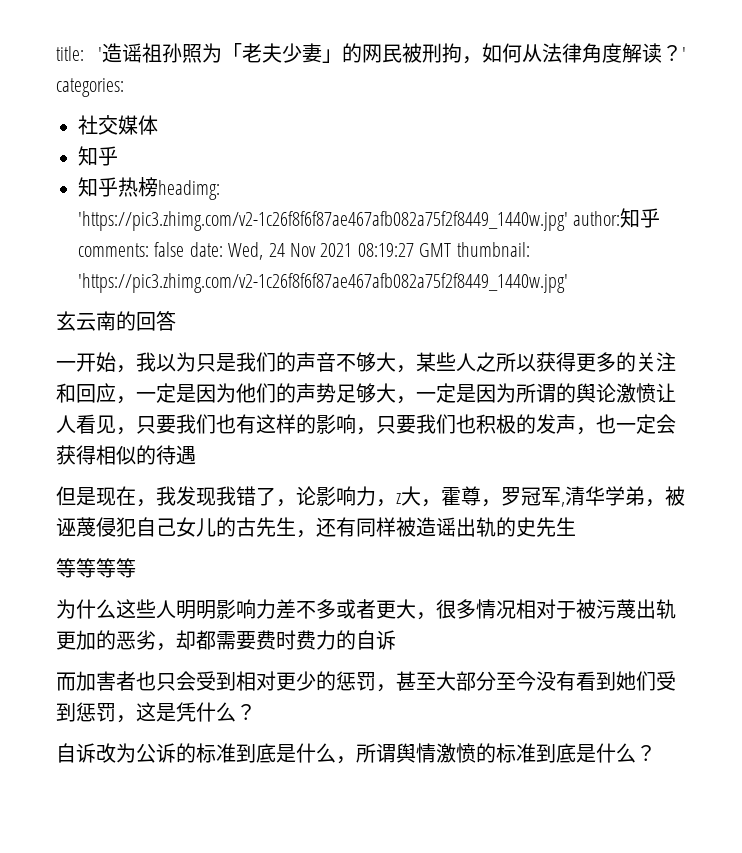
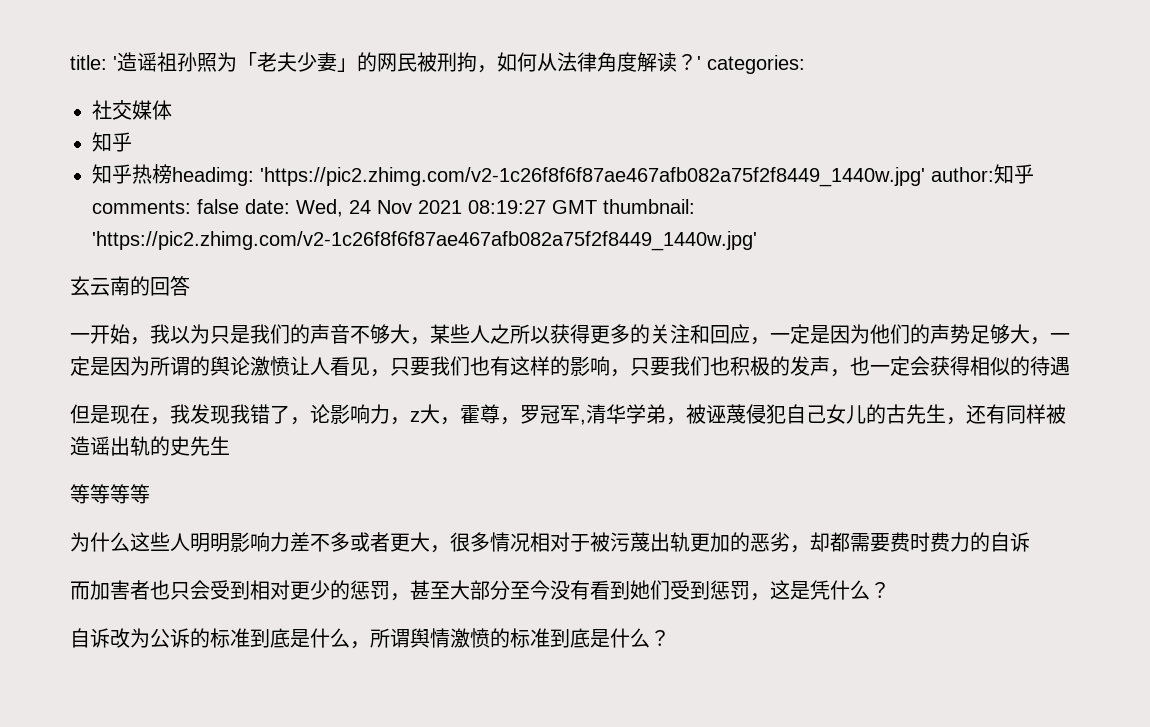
- 知乎热榜headimg: 'https://pic3.zhimg.com/v2-1c26f8f6f87ae467afb082a75f2f8449_1440w.jpg' author:知乎comments: false date: Wed, 24 Nov 2021 08:19:27 GMT thumbnail: 'https://pic3.zhimg.com/v2-1c26f8f6f87ae467afb082a75f2f8449_1440w.jpg'
+ 知乎热榜headimg: 'https://pic2.zhimg.com/v2-1c26f8f6f87ae467afb082a75f2f8449_1440w.jpg' author:知乎comments: false date: Wed, 24 Nov 2021 08:19:27 GMT thumbnail: 'https://pic2.zhimg.com/v2-1c26f8f6f87ae467afb082a75f2f8449_1440w.jpg'

